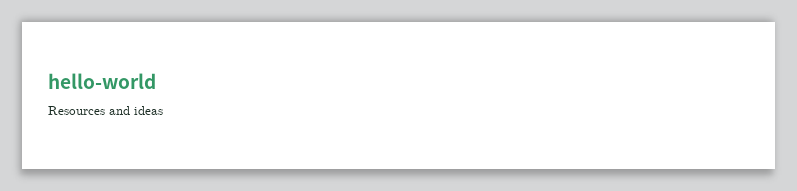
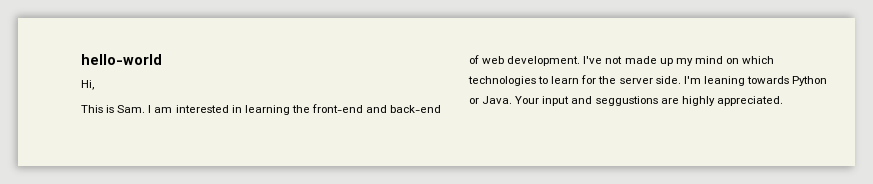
- Resources and ideas
+ Hi,
+ This is Sam. I am interested in learning the front-end and back-end of web development. I've not made up my mind on which technologies to learn for the server side. I'm leaning towards Python or Java. Your input and seggustions are highly appreciated.

